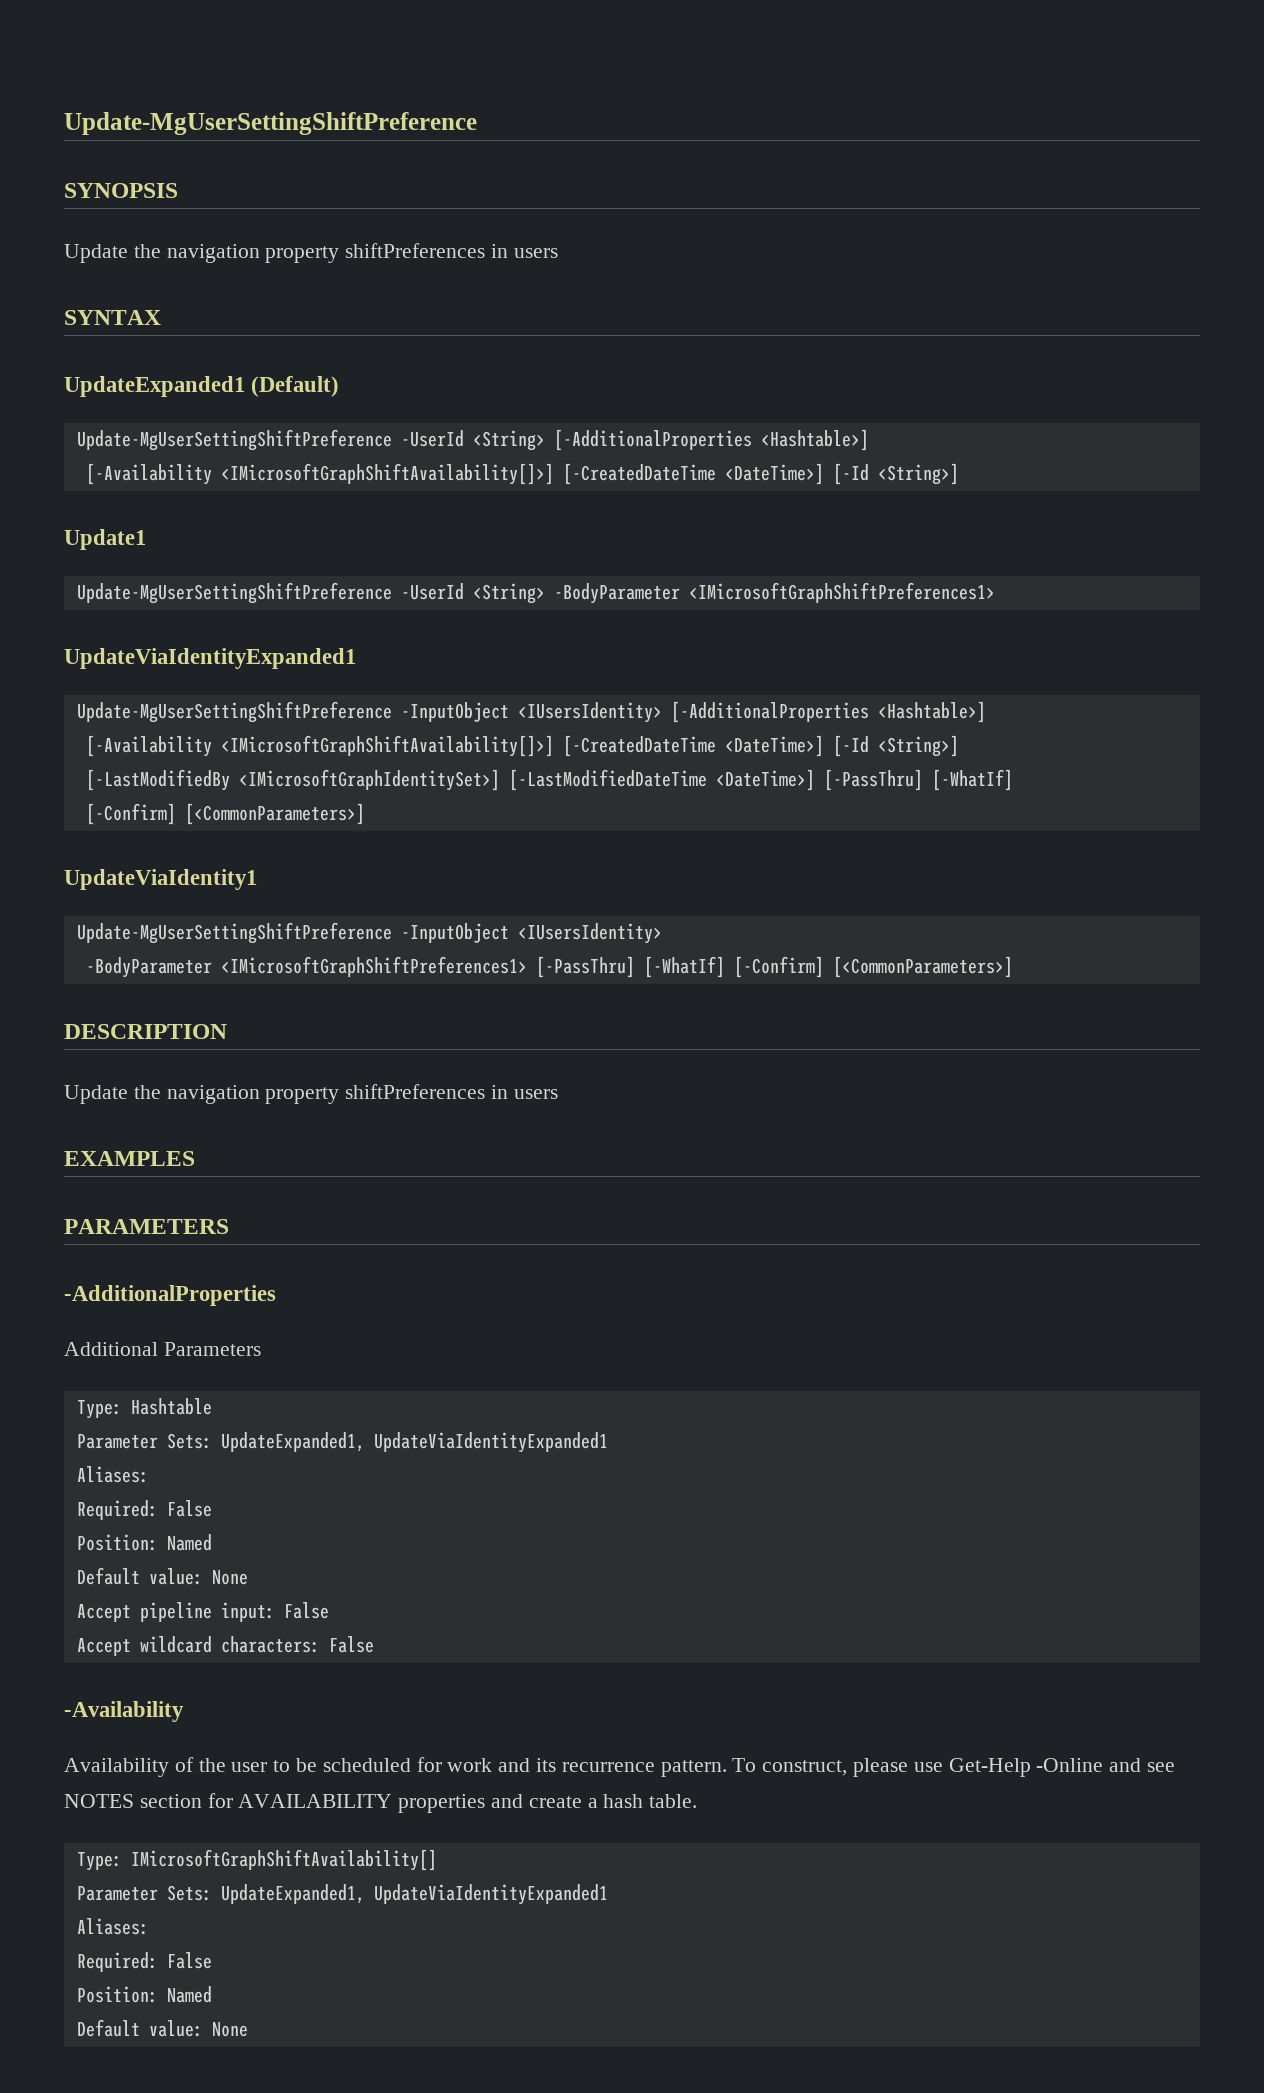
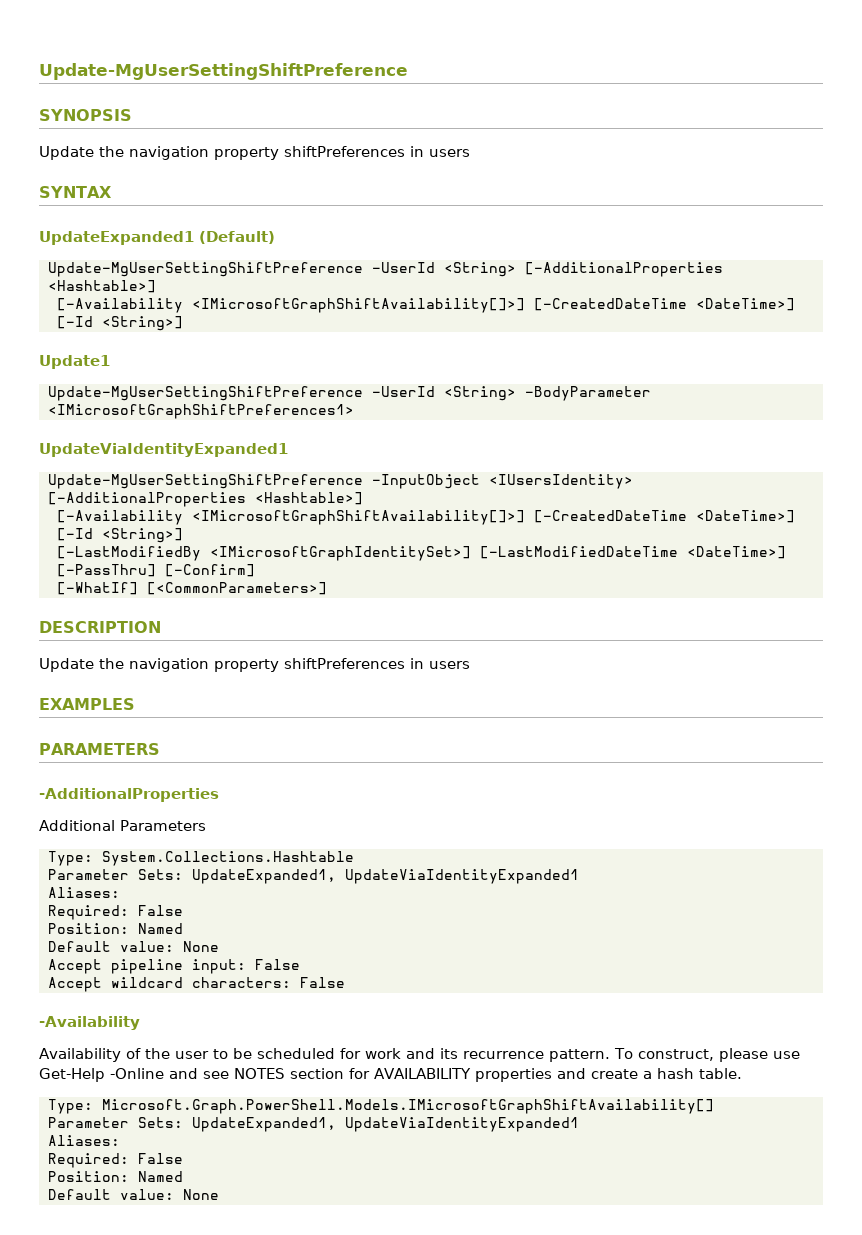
- [-LastModifiedBy <IMicrosoftGraphIdentitySet>] [-LastModifiedDateTime <DateTime>] [-PassThru] [-WhatIf]
- [-Confirm] [<CommonParameters>]
- UpdateViaIdentity1
- Update-MgUserSettingShiftPreference -InputObject <IUsersIdentity>
- -BodyParameter <IMicrosoftGraphShiftPreferences1> [-PassThru] [-WhatIf] [-Confirm] [<CommonParameters>]
+ [-LastModifiedBy <IMicrosoftGraphIdentitySet>] [-LastModifiedDateTime <DateTime>] [-PassThru] [-Confirm]
+ [-WhatIf] [<CommonParameters>]
- Type: Hashtable
+ Type: System.Collections.Hashtable
- Type: IMicrosoftGraphShiftAvailability[]
+ Type: Microsoft.Graph.PowerShell.Models.IMicrosoftGraphShiftAvailability[]

